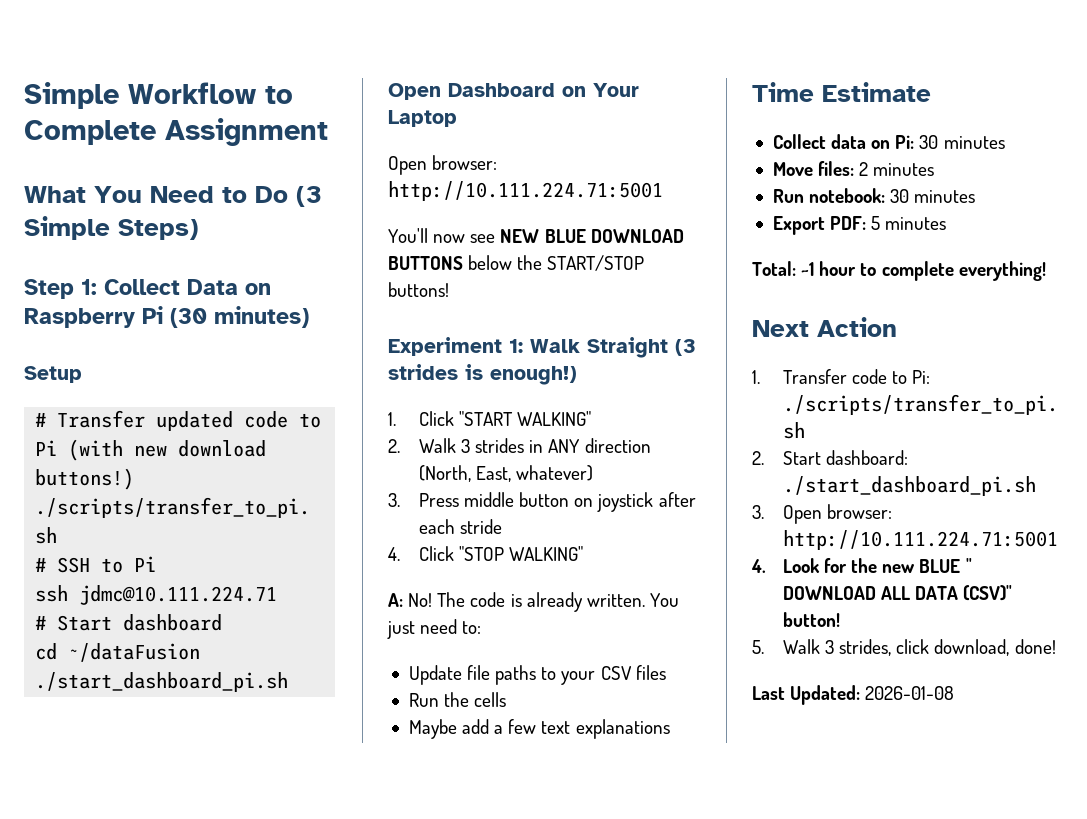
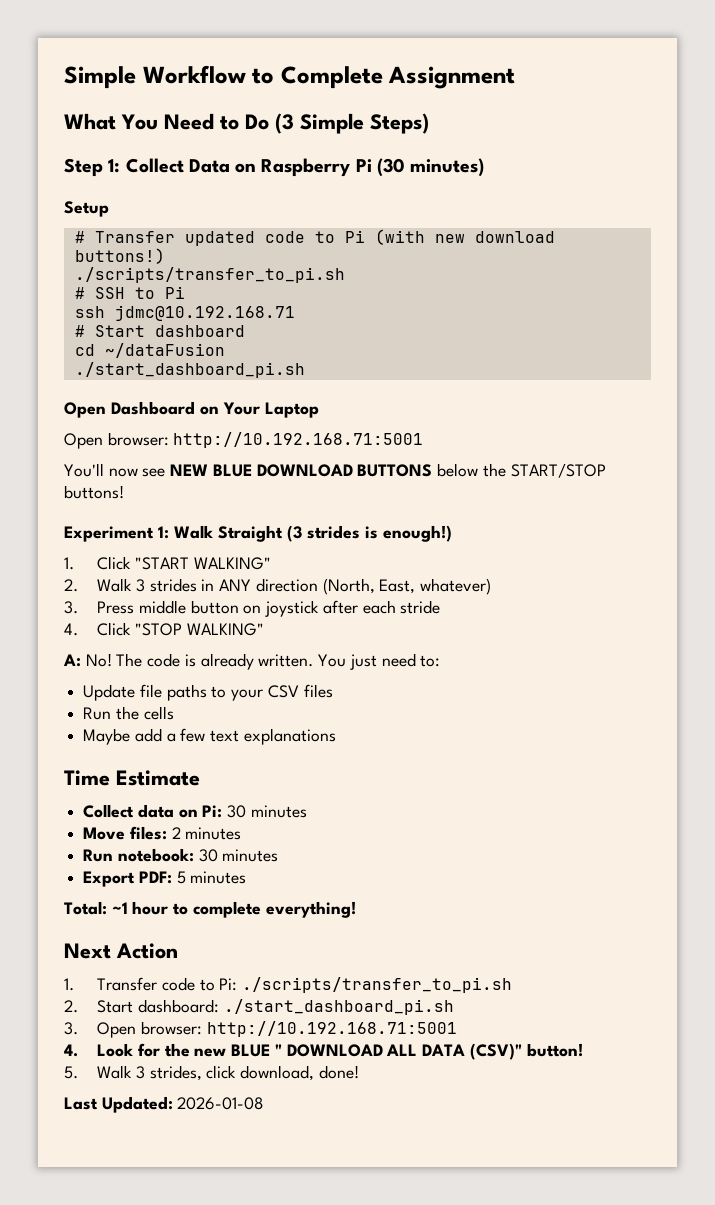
- ssh jdmc@10.111.224.71
+ ssh jdmc@10.192.168.71
  Open Dashboard on Your Laptop
- Open browser: http://10.111.224.71:5001
+ Open browser: http://10.192.168.71:5001
- 3. Open browser: http://10.111.224.71:5001
+ 3. Open browser: http://10.192.168.71:5001

